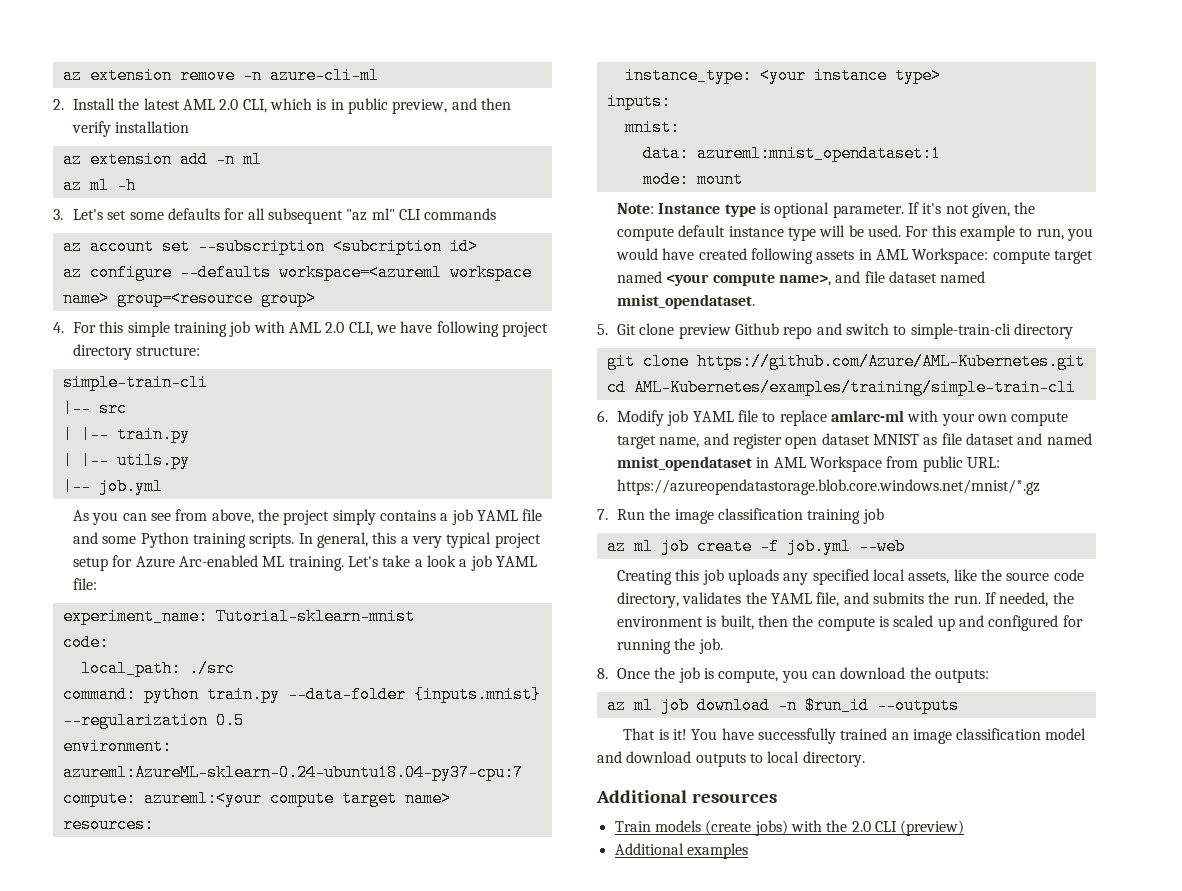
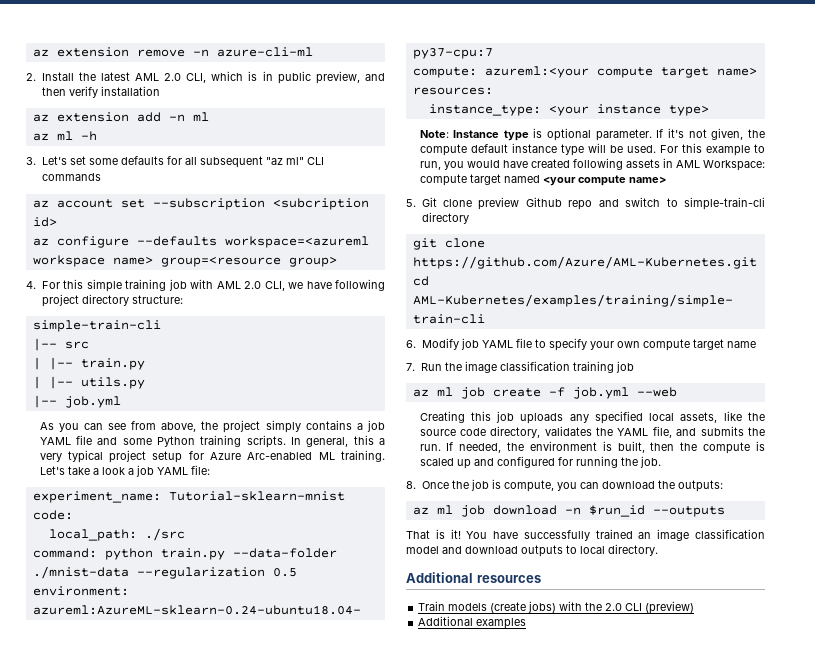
- command: python train.py --data-folder {inputs.mnist} --regularization 0.5
+ command: python train.py --data-folder ./mnist-data --regularization 0.5
- inputs:
- mnist:
- data: azureml:mnist_opendataset:1
- mode: mount
- For this example to run, you would have created following assets in AML Workspace: compute target named <your compute name>, and file dataset named mnist_opendataset.
+ For this example to run, you would have created following assets in AML Workspace: compute target named <your compute name>
- 6. Modify job YAML file to replace amlarc-ml with your own compute target name, and register open dataset MNIST as file dataset and named mnist_opendataset in AML Workspace from public URL: https://azureopendatastorage.blob.core.windows.net/mnist/*.gz
+ 6. Modify job YAML file to specify your own compute target name

